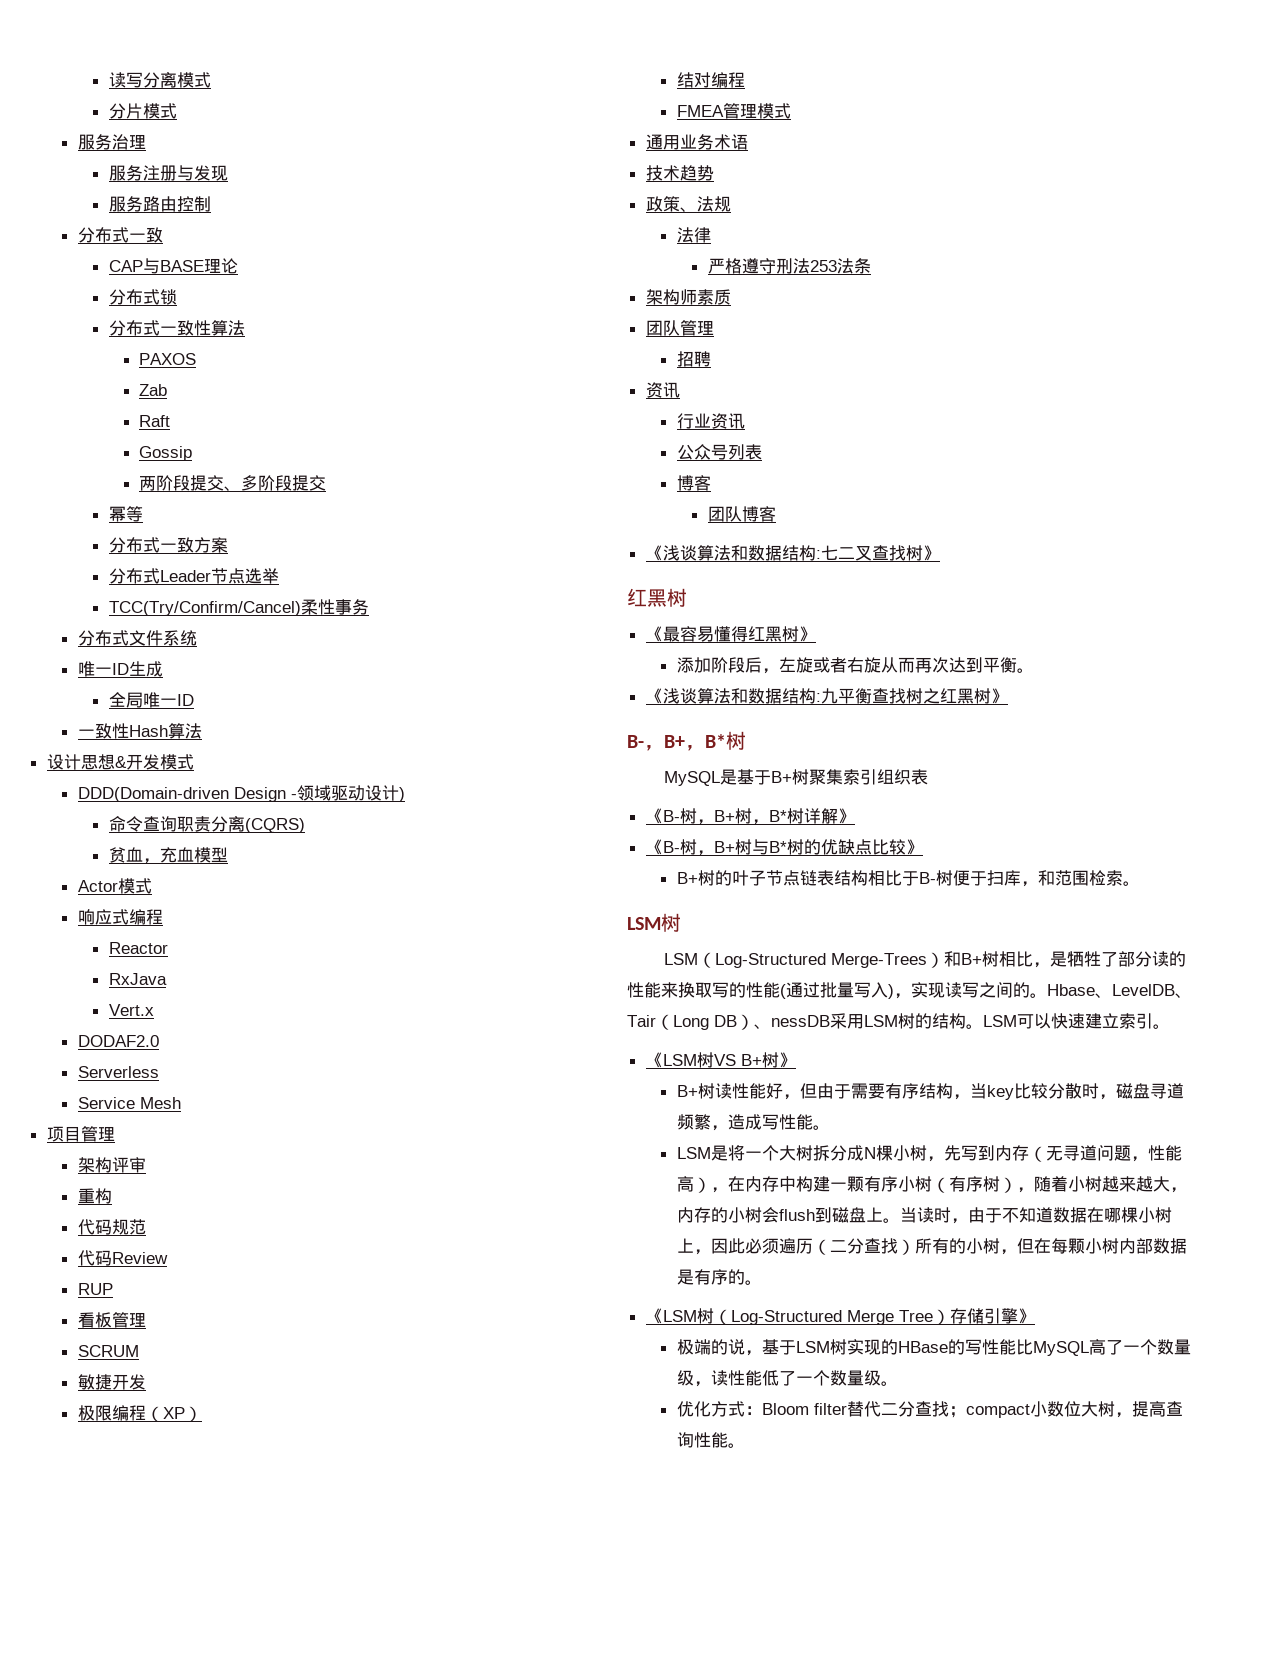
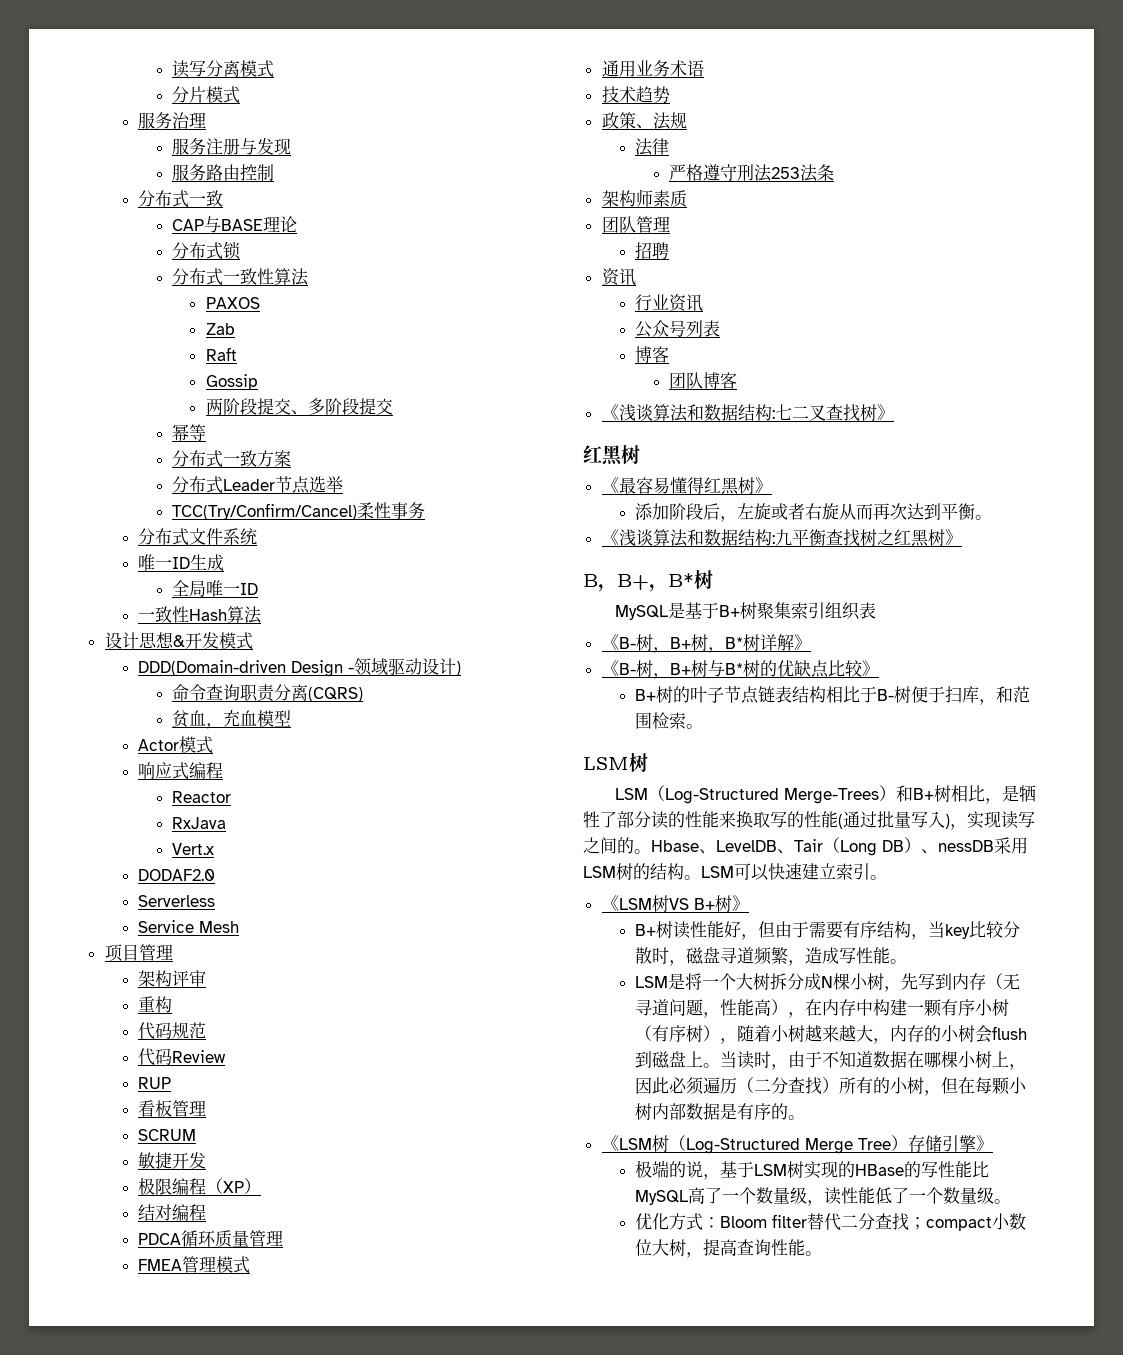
+ PDCA循环质量管理
- B-，B+，B*树
+ B，B+，B*树

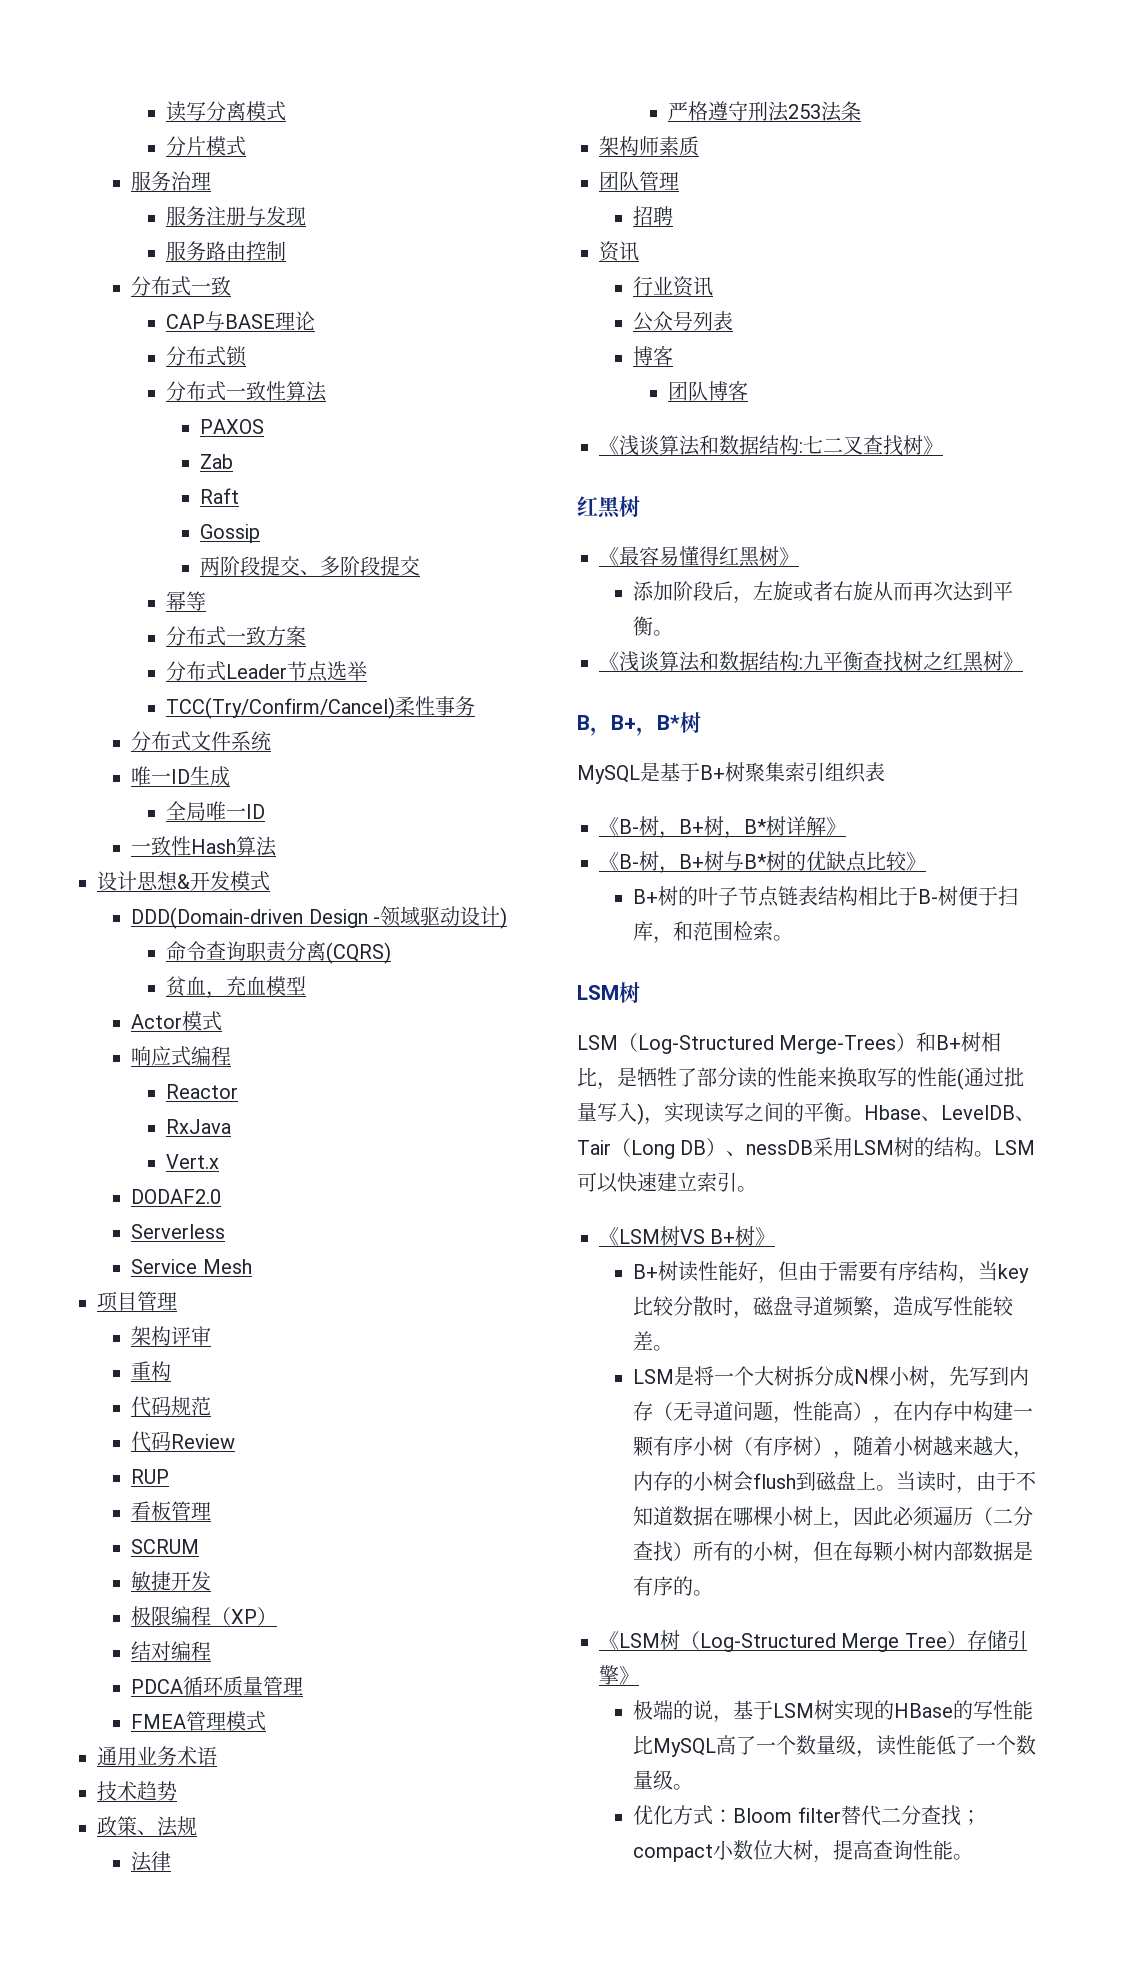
- LSM（Log-Structured Merge-Trees）和B+树相比，是牺牲了部分读的性能来换取写的性能(通过批量写入)，实现读写之间的。
+ LSM（Log-Structured Merge-Trees）和B+树相比，是牺牲了部分读的性能来换取写的性能(通过批量写入)，实现读写之间的平衡。
- B+树读性能好，但由于需要有序结构，当key比较分散时，磁盘寻道频繁，造成写性能。
+ B+树读性能好，但由于需要有序结构，当key比较分散时，磁盘寻道频繁，造成写性能较差。

